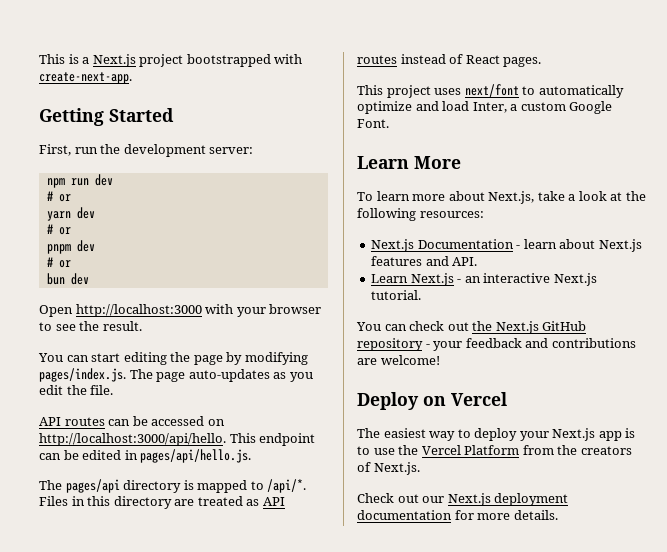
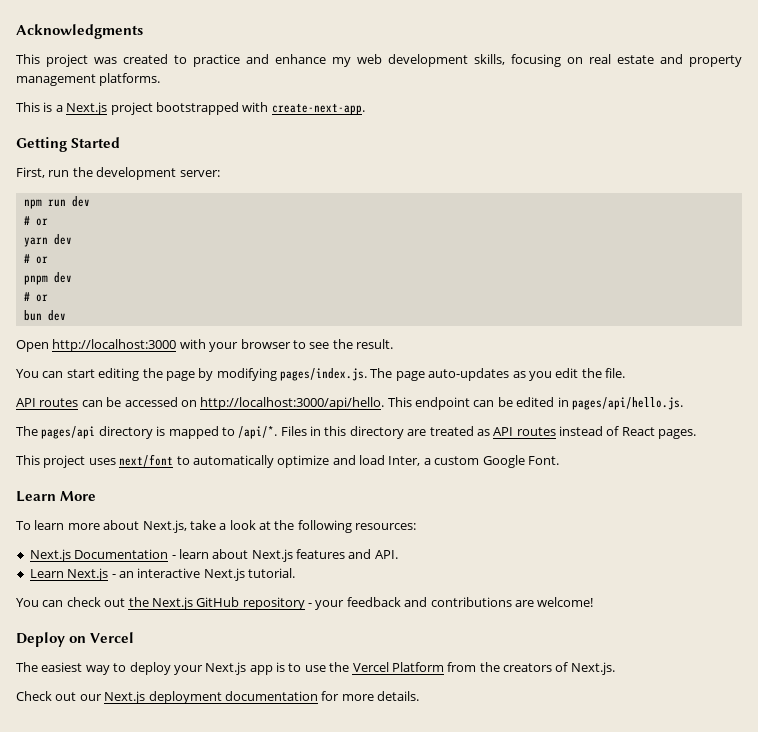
+ Acknowledgments
+ This project was created to practice and enhance my web development skills, focusing on real estate and property management platforms.

